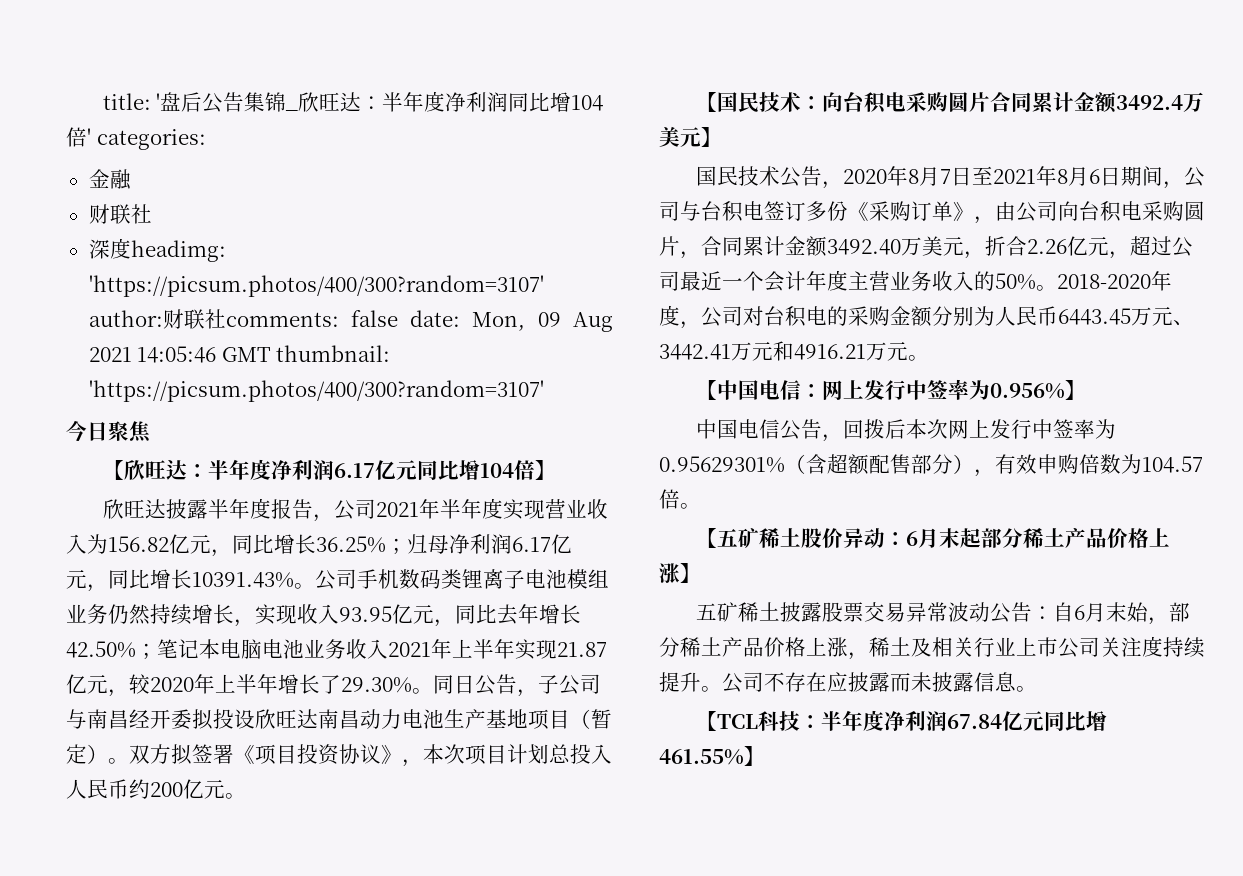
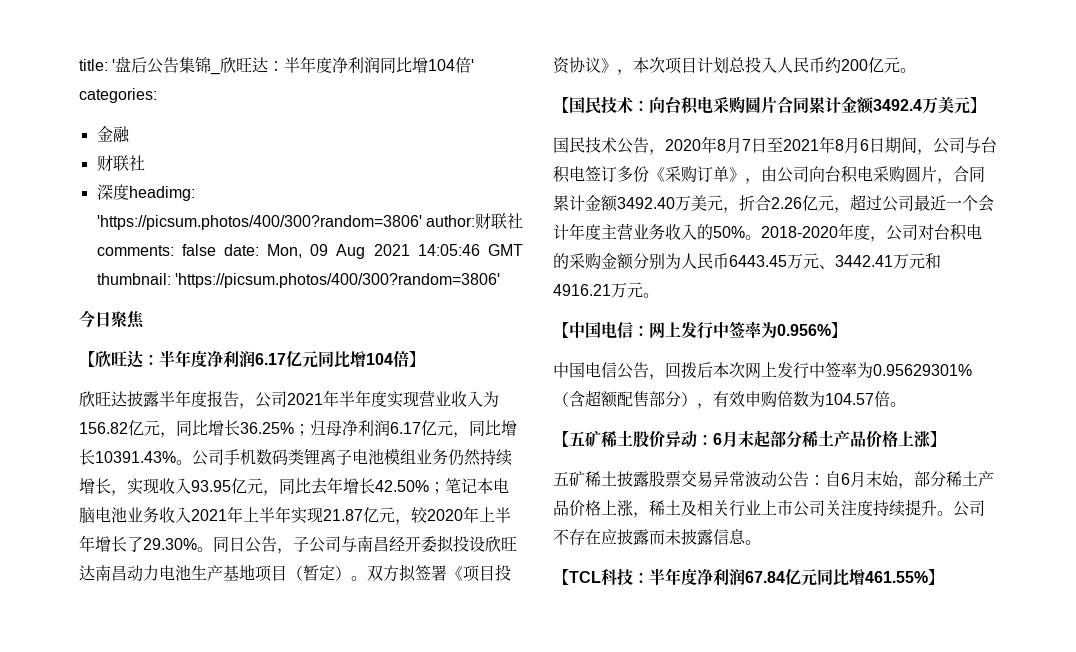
- 深度headimg: 'https://picsum.photos/400/300?random=3107' author:财联社comments: false date: Mon, 09 Aug 2021 14:05:46 GMT thumbnail: 'https://picsum.photos/400/300?random=3107'
+ 深度headimg: 'https://picsum.photos/400/300?random=3806' author:财联社comments: false date: Mon, 09 Aug 2021 14:05:46 GMT thumbnail: 'https://picsum.photos/400/300?random=3806'

